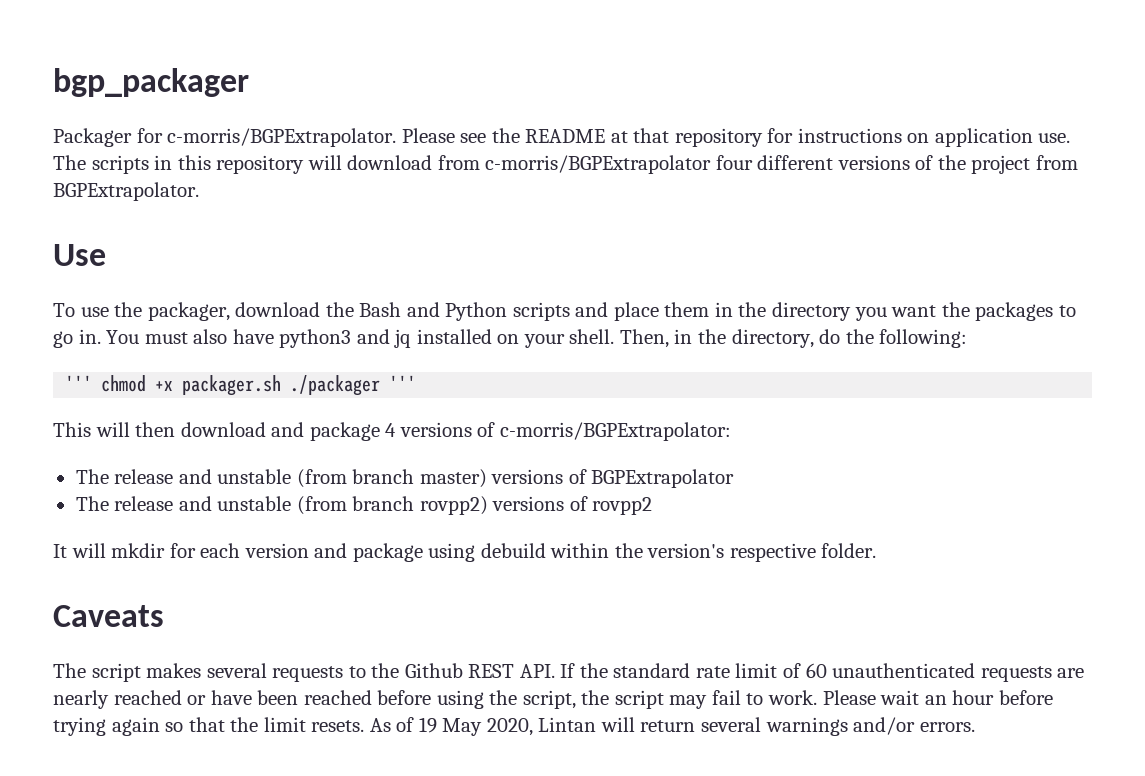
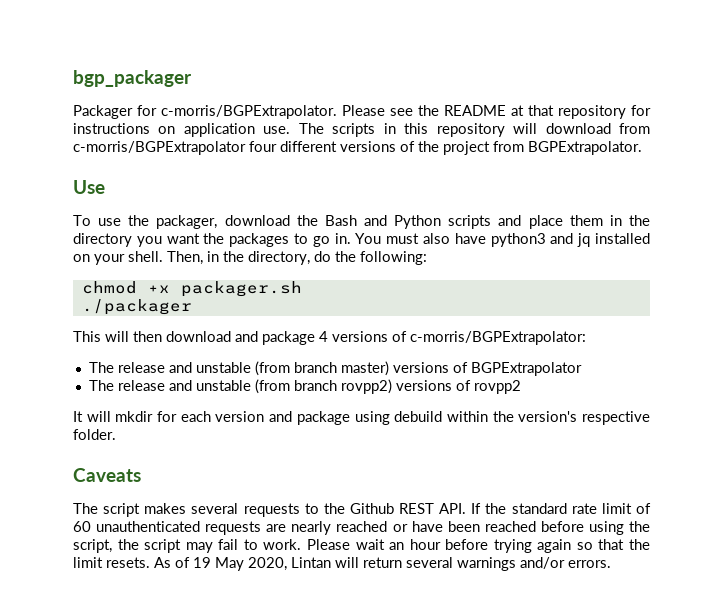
- ''' chmod +x packager.sh ./packager '''
+ chmod +x packager.sh
+ ./packager

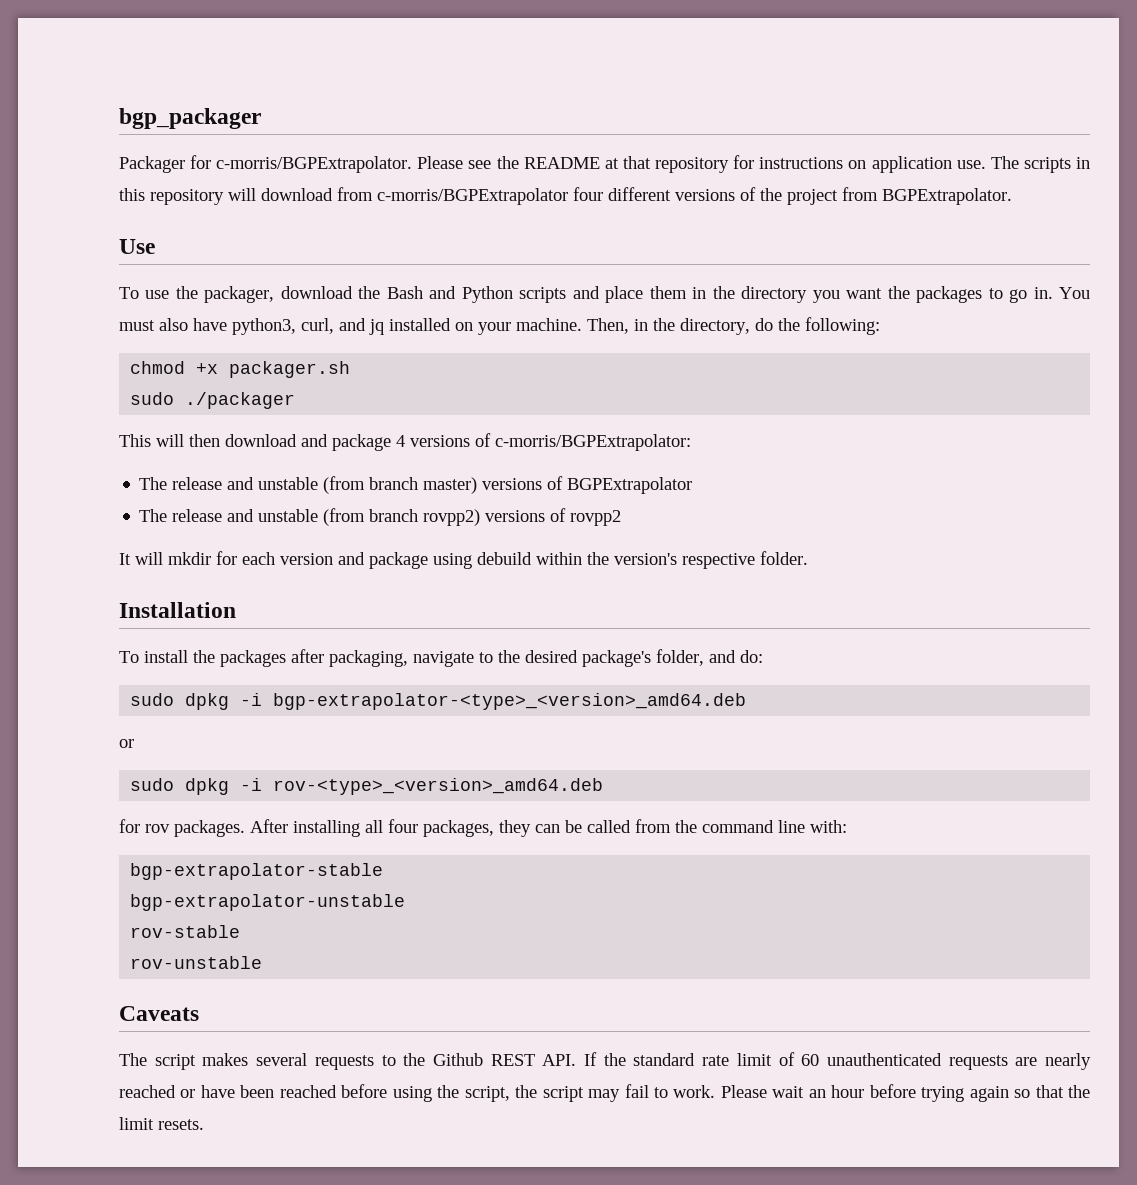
- You must also have python3 and jq installed on your shell.
+ You must also have python3, curl, and jq installed on your machine.
- ./packager
+ sudo ./packager
+ Installation
+ To install the packages after packaging, navigate to the desired package's folder, and do:
+ sudo dpkg -i bgp-extrapolator-<type>_<version>_amd64.deb
+ or
+ sudo dpkg -i rov-<type>_<version>_amd64.deb
+ for rov packages. After installing all four packages, they can be called from the command line with:
+ bgp-extrapolator-stable
+ bgp-extrapolator-unstable
+ rov-stable
+ rov-unstable
- As of 19 May 2020, Lintan will return several warnings and/or errors.

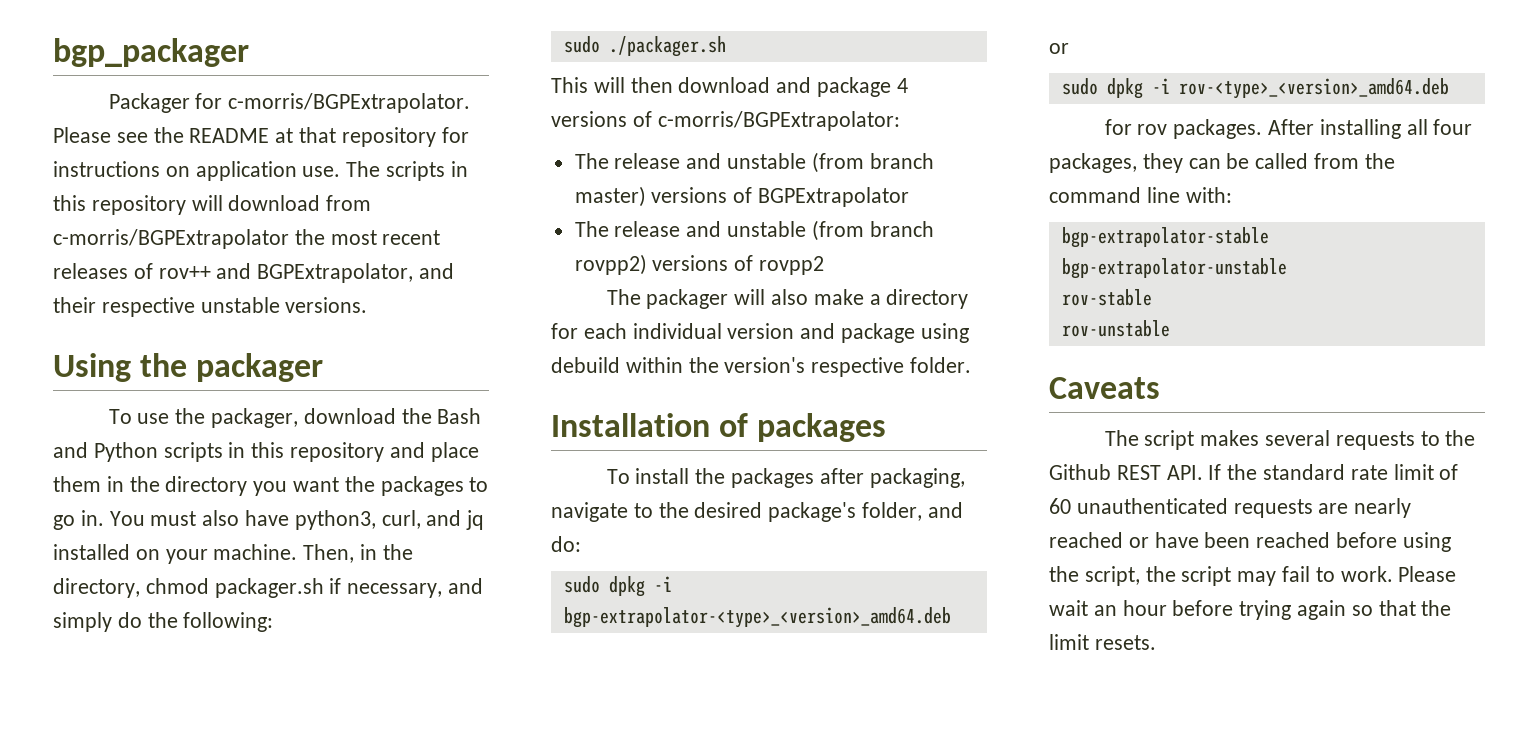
- The scripts in this repository will download from c-morris/BGPExtrapolator four different versions of the project from BGPExtrapolator.
- Use
+ The scripts in this repository will download from c-morris/BGPExtrapolator the most recent releases of rov++ and BGPExtrapolator, and their respective unstable versions.
+ Using the packager
- To use the packager, download the Bash and Python scripts and place them in the directory you want the packages to go in.
+ To use the packager, download the Bash and Python scripts in this repository and place them in the directory you want the packages to go in.
- Then, in the directory, do the following:
+ Then, in the directory, chmod packager.sh if necessary, and simply do the following:
- chmod +x packager.sh
- sudo ./packager
+ sudo ./packager.sh
- It will mkdir for each version and package using debuild within the version's respective folder.
+ The packager will also make a directory for each individual version and package using debuild within the version's respective folder.
- Installation
+ Installation of packages

